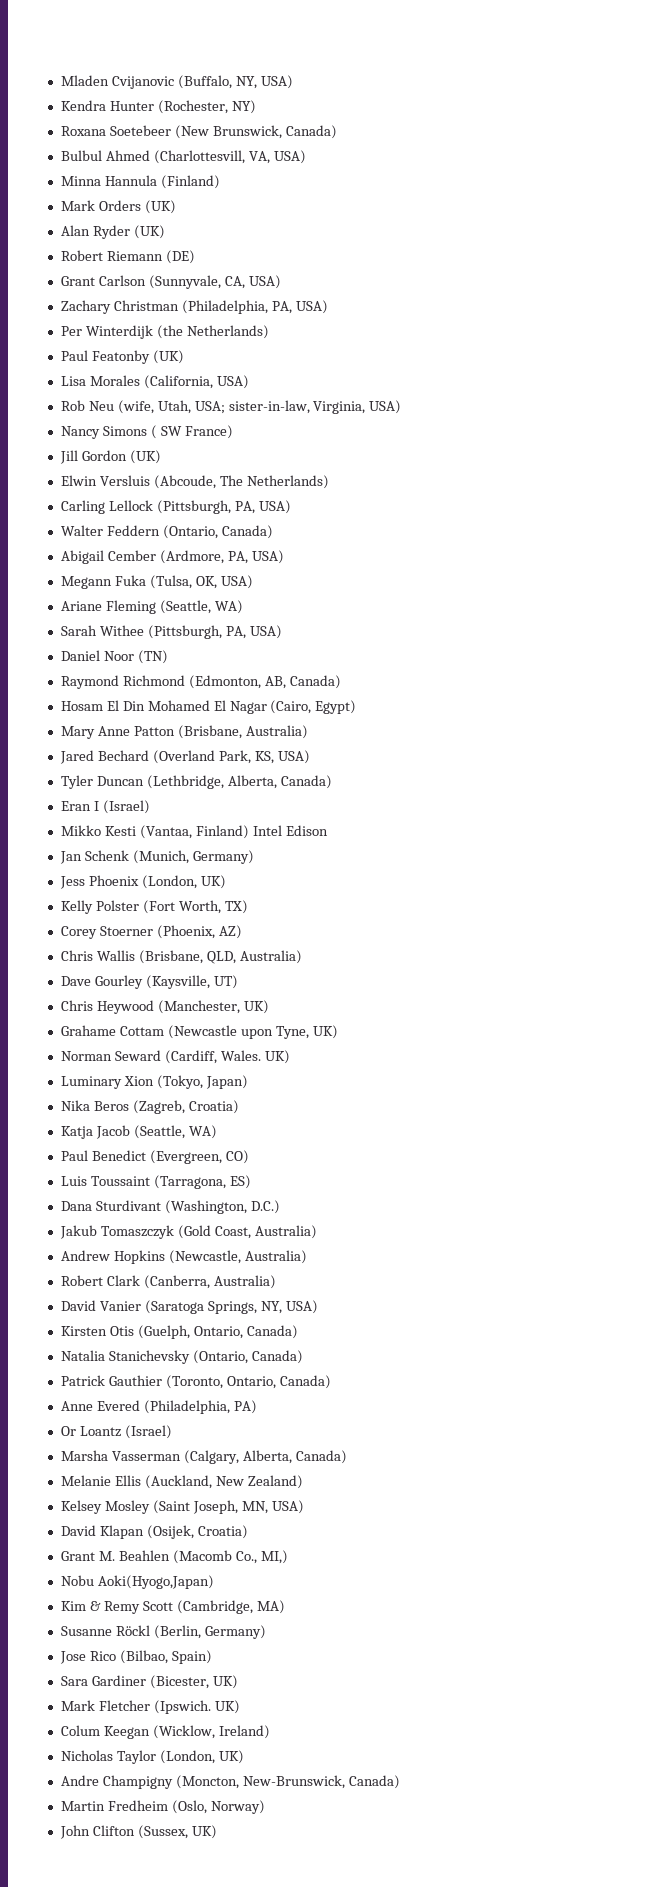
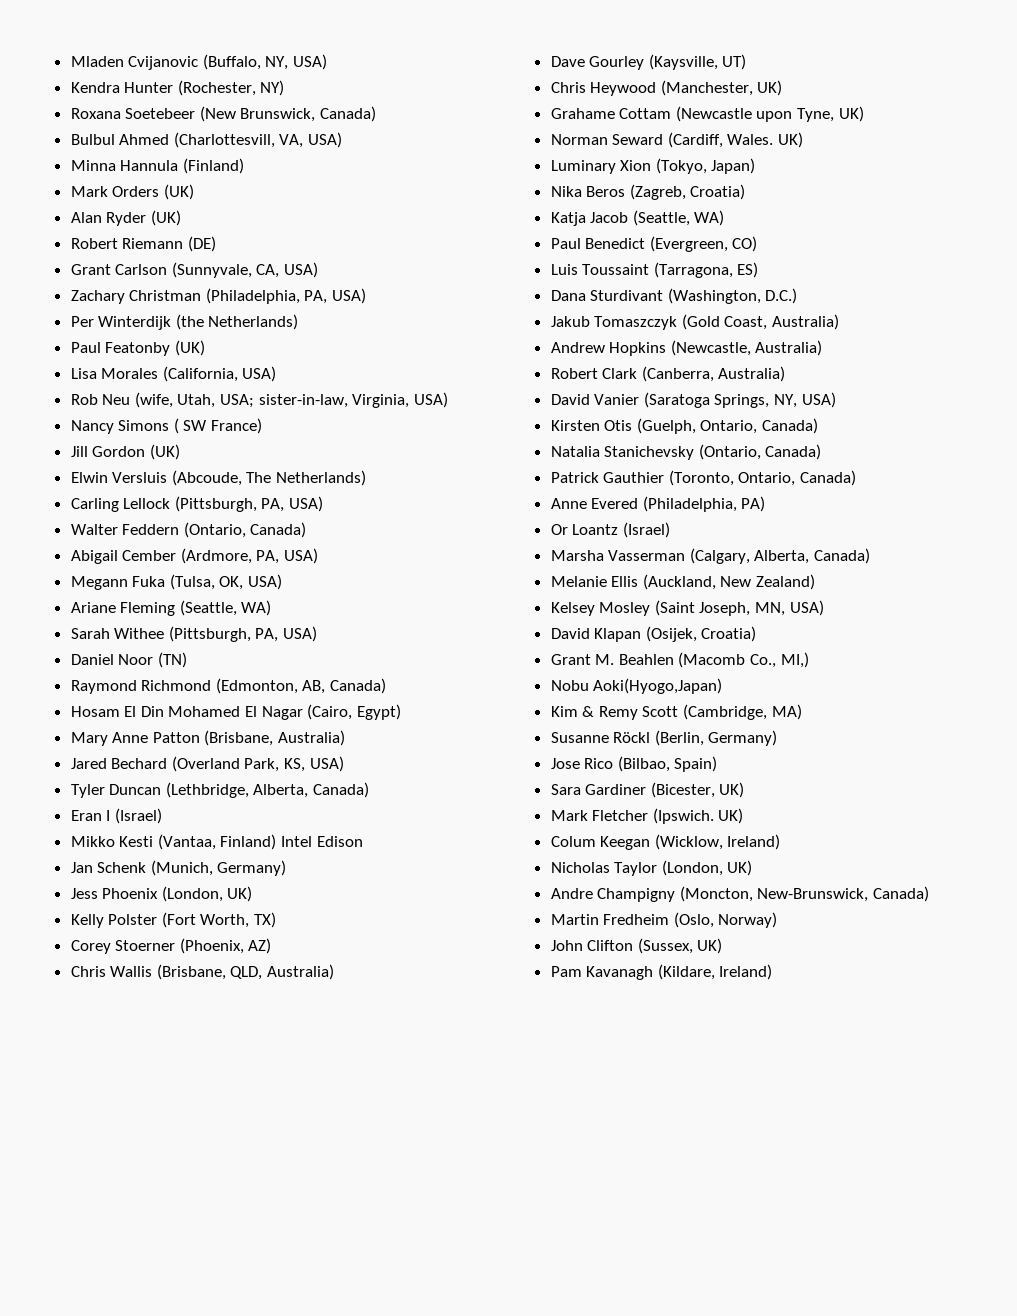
+ Pam Kavanagh (Kildare, Ireland)

